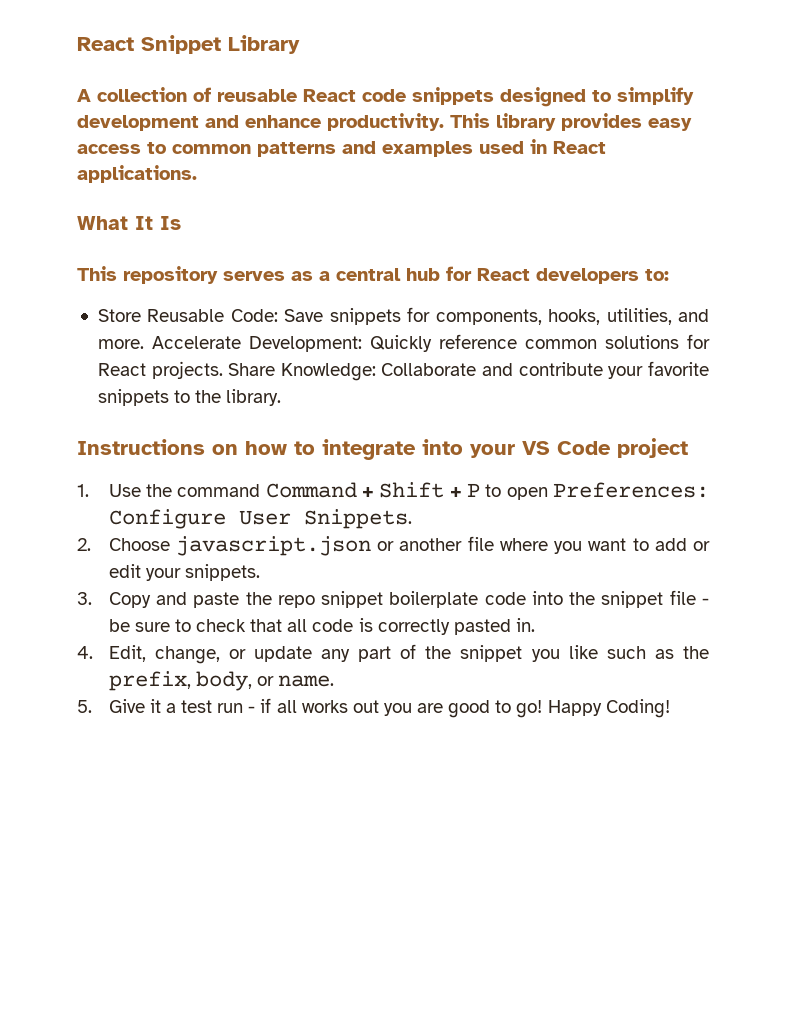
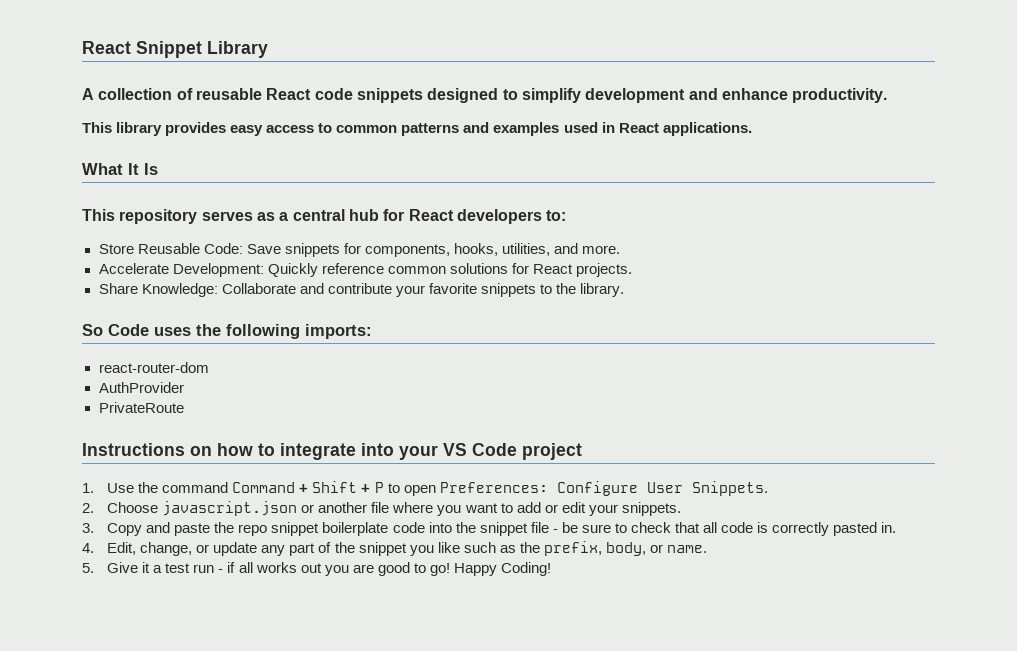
- A collection of reusable React code snippets designed to simplify development and enhance productivity. This library provides easy access to common patterns and examples used in React applications.
+ A collection of reusable React code snippets designed to simplify development and enhance productivity.
+ This library provides easy access to common patterns and examples used in React applications.
- Store Reusable Code: Save snippets for components, hooks, utilities, and more. Accelerate Development: Quickly reference common solutions for React projects. Share Knowledge: Collaborate and contribute your favorite snippets to the library.
+ Store Reusable Code: Save snippets for components, hooks, utilities, and more.
+ Accelerate Development: Quickly reference common solutions for React projects.
+ Share Knowledge: Collaborate and contribute your favorite snippets to the library.
+ So Code uses the following imports:
+ react-router-dom
+ AuthProvider
+ PrivateRoute

